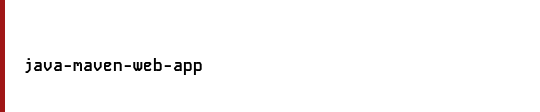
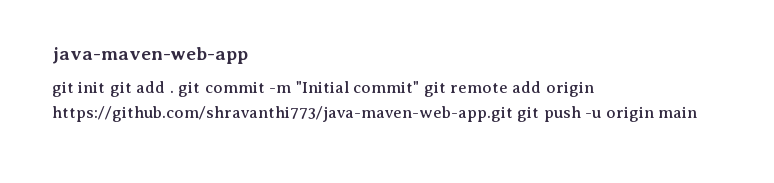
+ git init git add . git commit -m "Initial commit" git remote add origin https://github.com/shravanthi773/java-maven-web-app.git git push -u origin main

